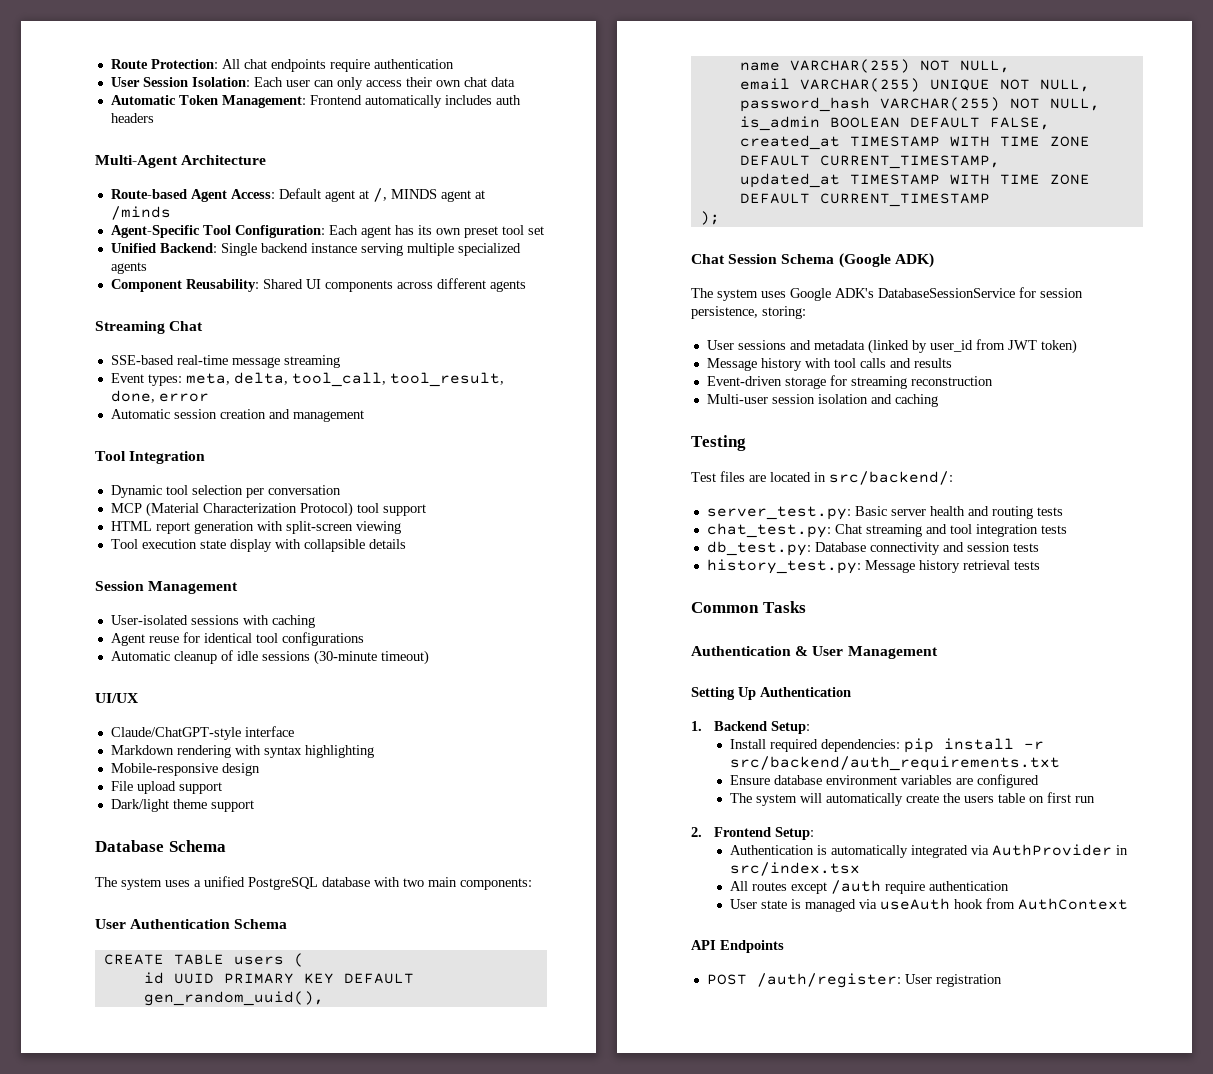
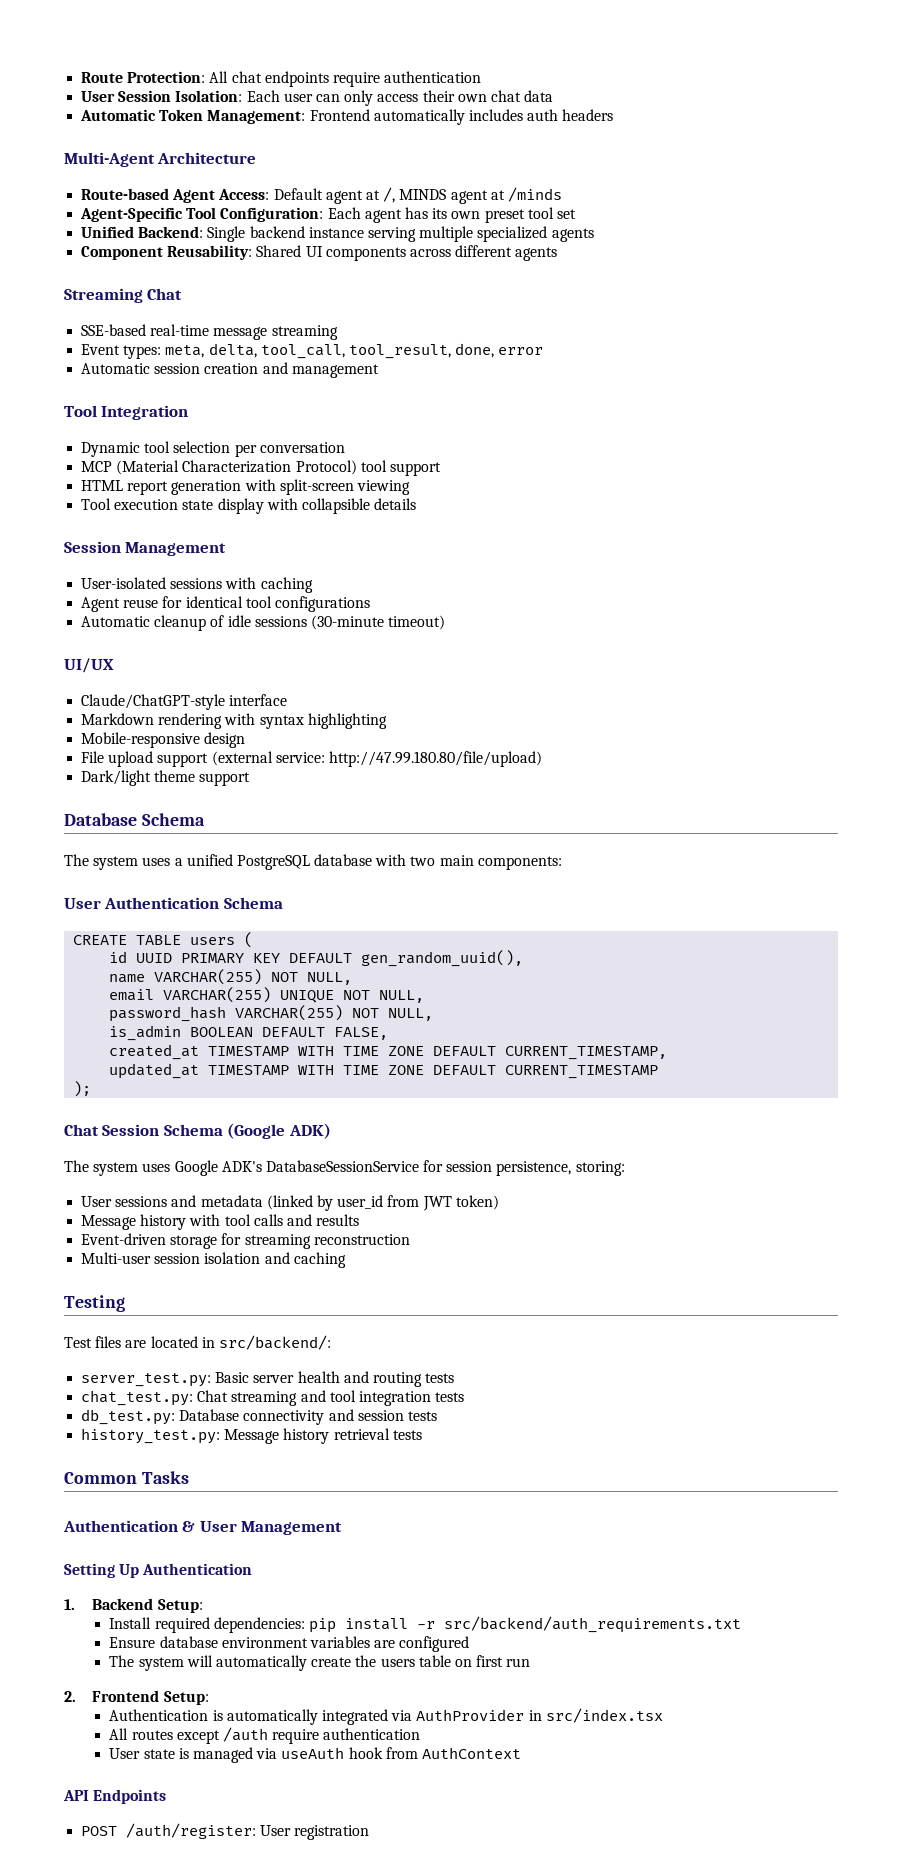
- File upload support
+ File upload support (external service: http://47.99.180.80/file/upload)

